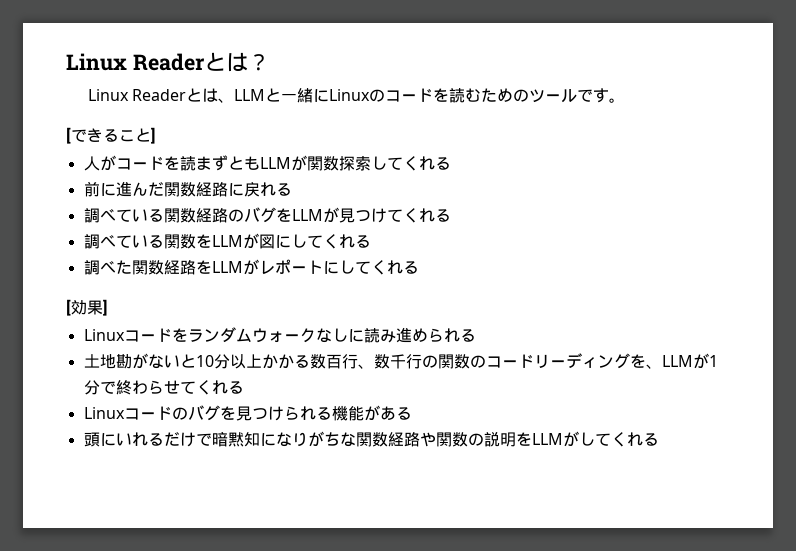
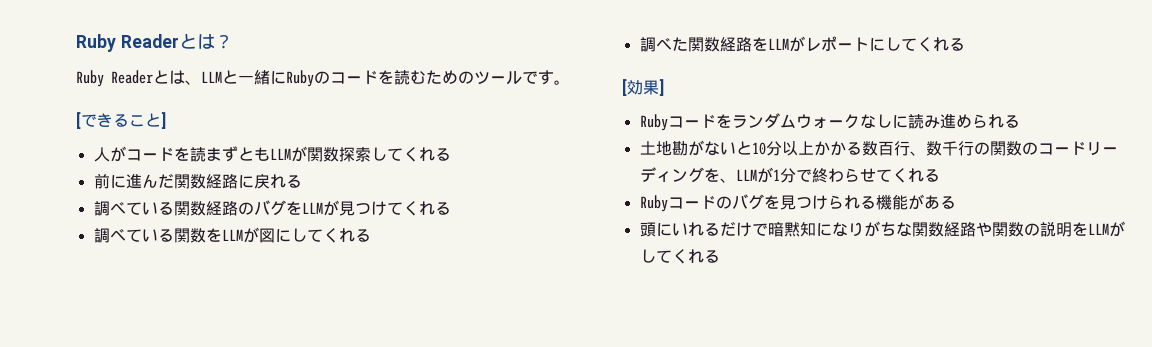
- Linux Readerとは？
+ Ruby Readerとは？
- Linux Readerとは、LLMと一緒にLinuxのコードを読むためのツールです。
+ Ruby Readerとは、LLMと一緒にRubyのコードを読むためのツールです。
- Linuxコードをランダムウォークなしに読み進められる
+ Rubyコードをランダムウォークなしに読み進められる
- Linuxコードのバグを見つけられる機能がある
+ Rubyコードのバグを見つけられる機能がある

